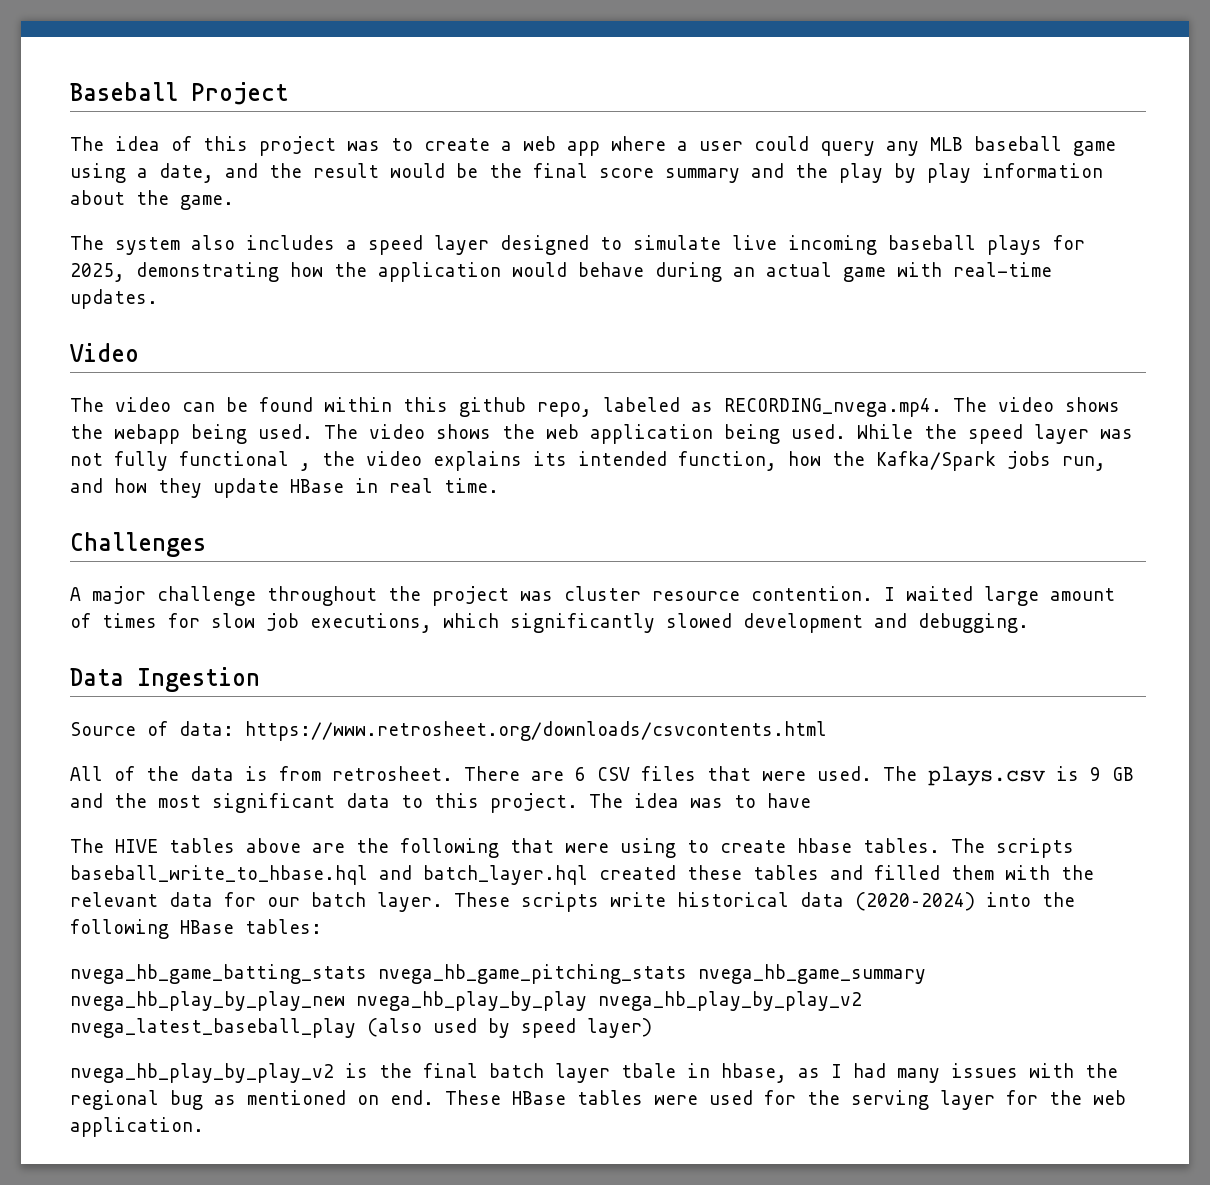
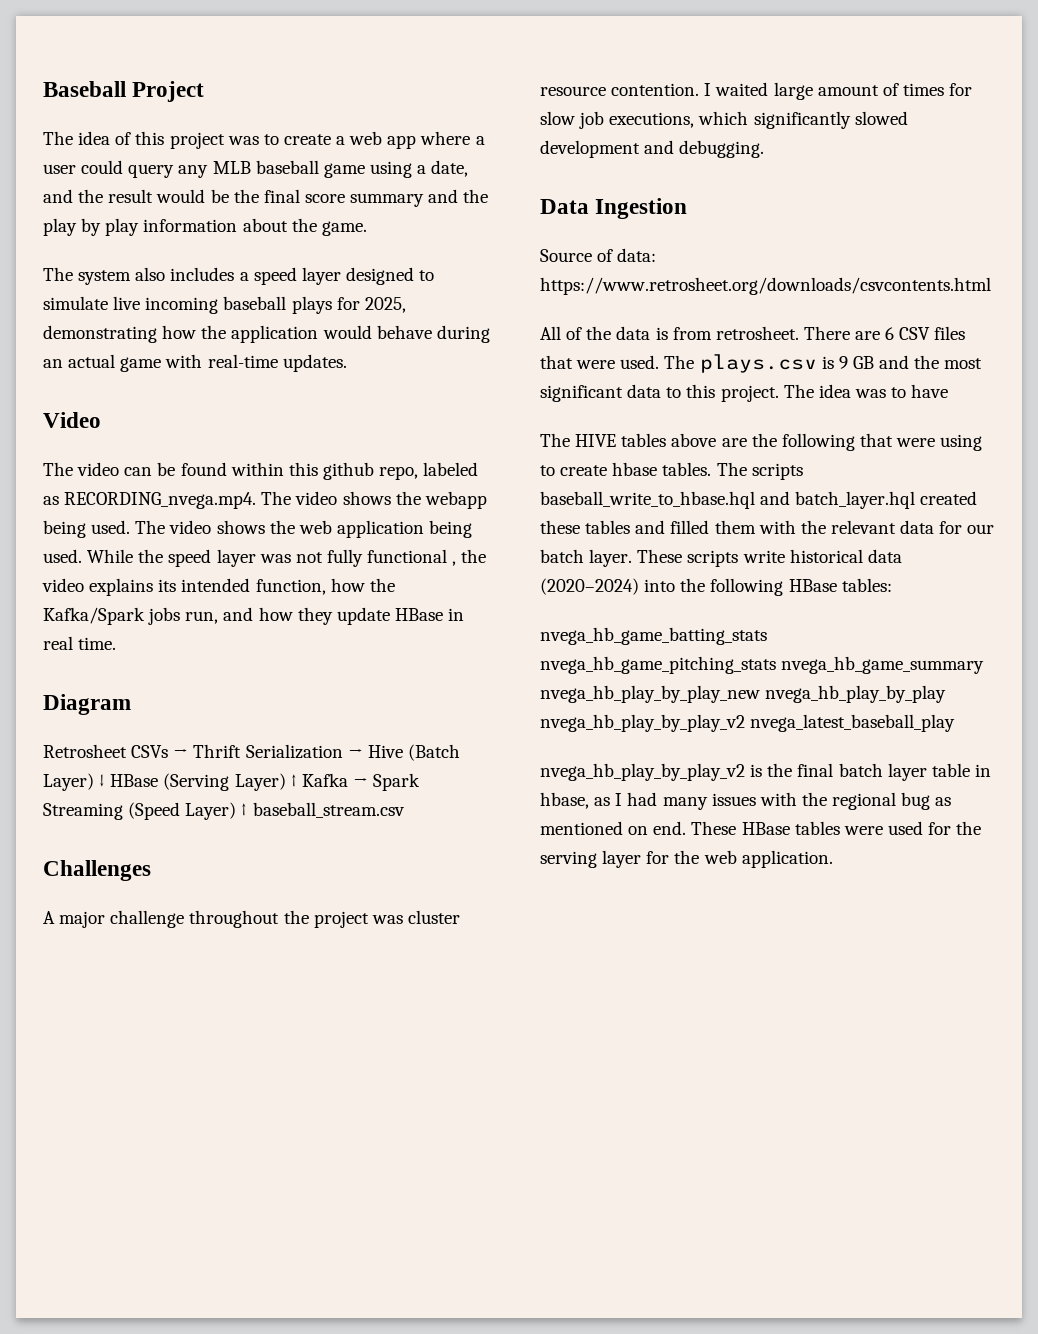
+ Diagram
+ Retrosheet CSVs → Thrift Serialization → Hive (Batch Layer) ↓ HBase (Serving Layer) ↑ Kafka → Spark Streaming (Speed Layer) ↑ baseball_stream.csv
- nvega_hb_game_batting_stats nvega_hb_game_pitching_stats nvega_hb_game_summary nvega_hb_play_by_play_new nvega_hb_play_by_play nvega_hb_play_by_play_v2 nvega_latest_baseball_play (also used by speed layer)
+ nvega_hb_game_batting_stats nvega_hb_game_pitching_stats nvega_hb_game_summary nvega_hb_play_by_play_new nvega_hb_play_by_play nvega_hb_play_by_play_v2 nvega_latest_baseball_play
- nvega_hb_play_by_play_v2 is the final batch layer tbale in hbase, as I had many issues with the regional bug as mentioned on end.
+ nvega_hb_play_by_play_v2 is the final batch layer table in hbase, as I had many issues with the regional bug as mentioned on end.

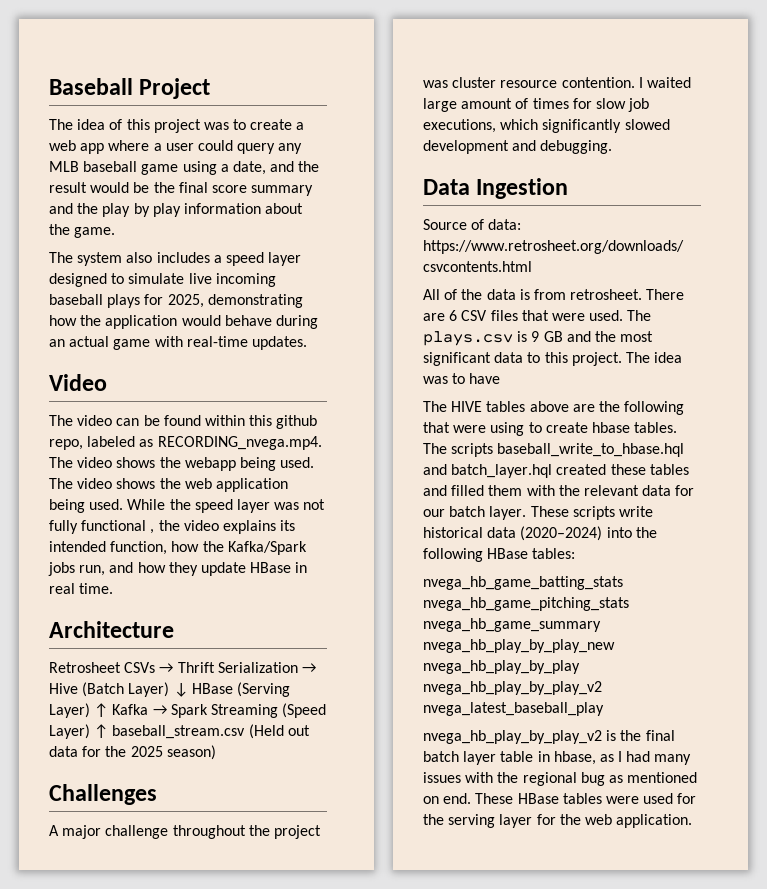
- Diagram
+ Architecture
- Retrosheet CSVs → Thrift Serialization → Hive (Batch Layer) ↓ HBase (Serving Layer) ↑ Kafka → Spark Streaming (Speed Layer) ↑ baseball_stream.csv
+ Retrosheet CSVs → Thrift Serialization → Hive (Batch Layer) ↓ HBase (Serving Layer) ↑ Kafka → Spark Streaming (Speed Layer) ↑ baseball_stream.csv (Held out data for the 2025 season)

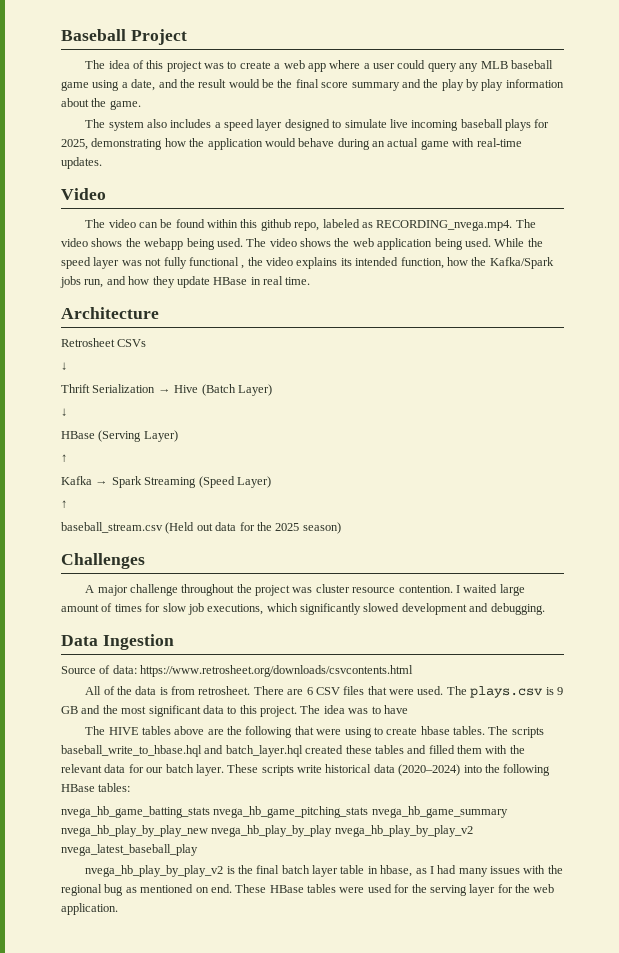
- Retrosheet CSVs → Thrift Serialization → Hive (Batch Layer) ↓ HBase (Serving Layer) ↑ Kafka → Spark Streaming (Speed Layer) ↑ baseball_stream.csv (Held out data for the 2025 season)
+ Retrosheet CSVs
+ ↓
+ Thrift Serialization → Hive (Batch Layer)
+ ↓
+ HBase (Serving Layer)
+ ↑
+ Kafka → Spark Streaming (Speed Layer)
+ ↑
+ baseball_stream.csv (Held out data for the 2025 season)

